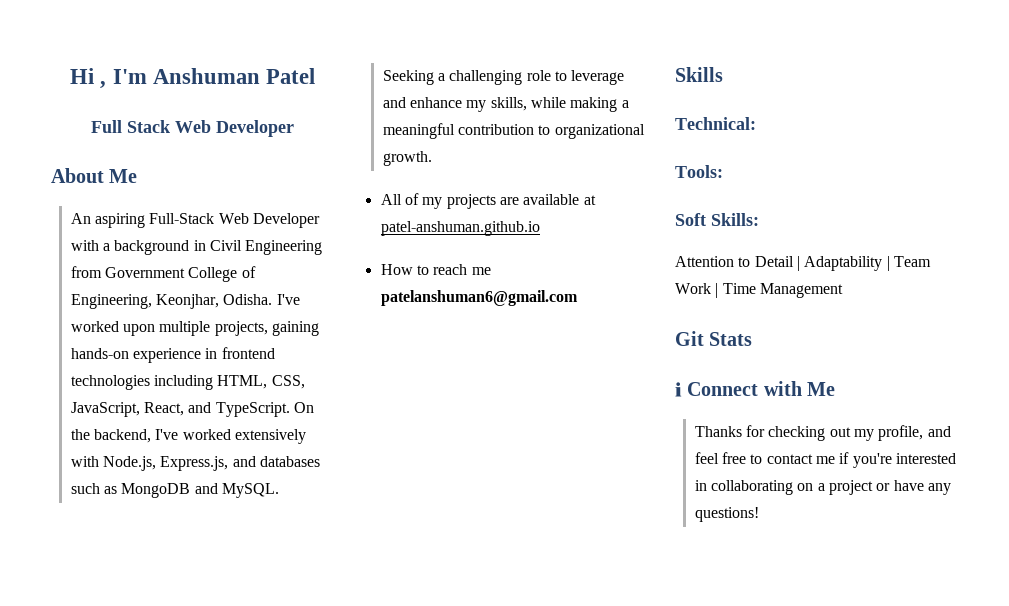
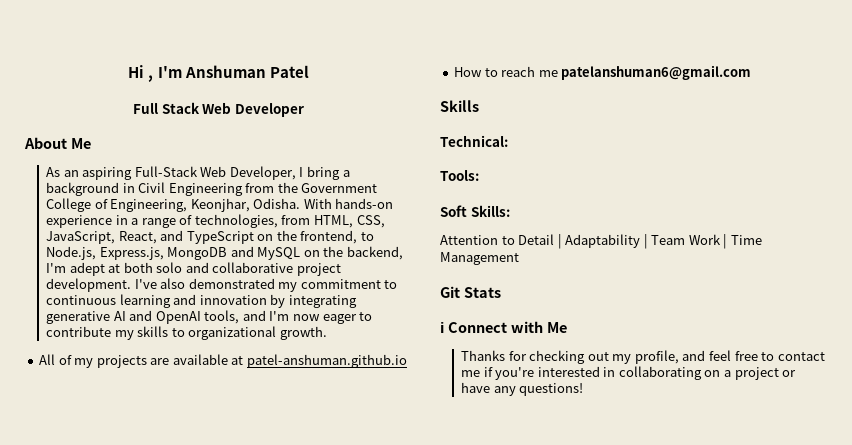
- An aspiring Full-Stack Web Developer with a background in Civil Engineering from Government College of Engineering, Keonjhar, Odisha.
+ As an aspiring Full-Stack Web Developer, I bring a background in Civil Engineering from the Government College of Engineering, Keonjhar, Odisha.
- I've worked upon multiple projects, gaining hands-on experience in frontend technologies including HTML, CSS, JavaScript, React, and TypeScript. On the backend, I've worked extensively with Node.js, Express.js, and databases such as MongoDB and MySQL. Seeking a challenging role to leverage and enhance my skills, while making a meaningful contribution to organizational growth.
+ With hands-on experience in a range of technologies, from HTML, CSS, JavaScript, React, and TypeScript on the frontend, to Node.js, Express.js, MongoDB and MySQL on the backend, I'm adept at both solo and collaborative project development. I've also demonstrated my commitment to continuous learning and innovation by integrating generative AI and OpenAI tools, and I'm now eager to contribute my skills to organizational growth.

